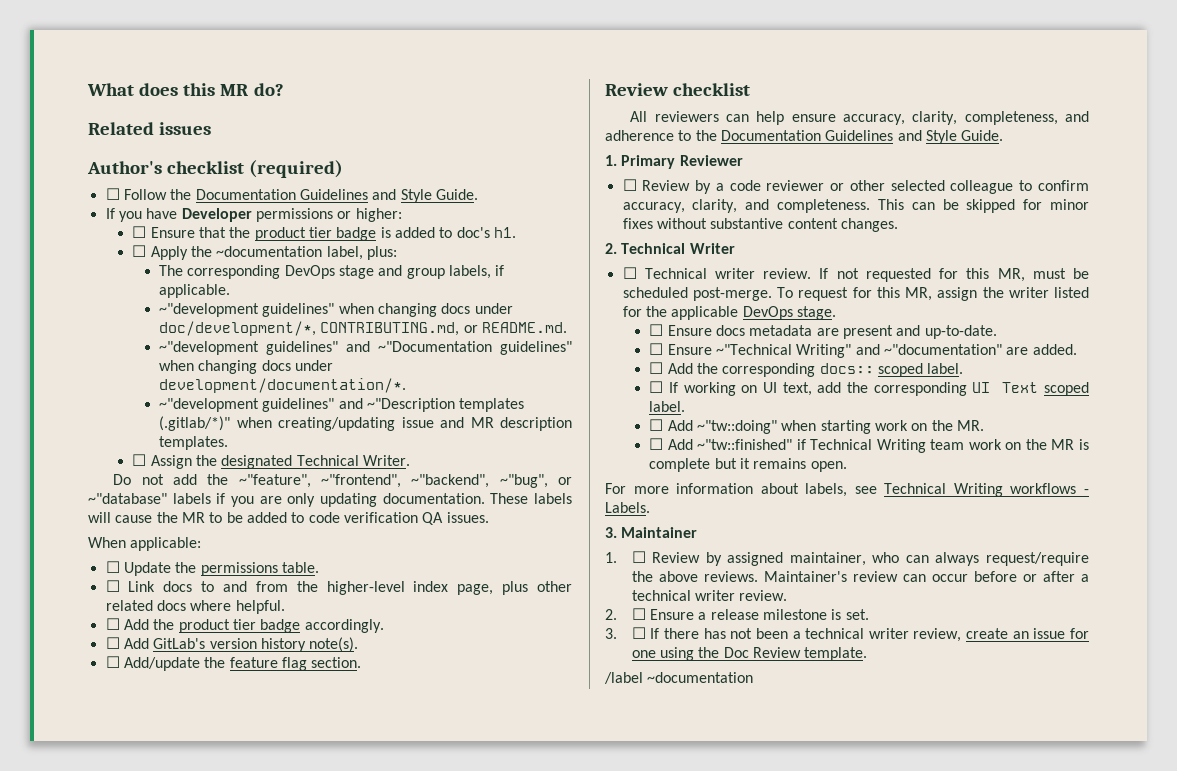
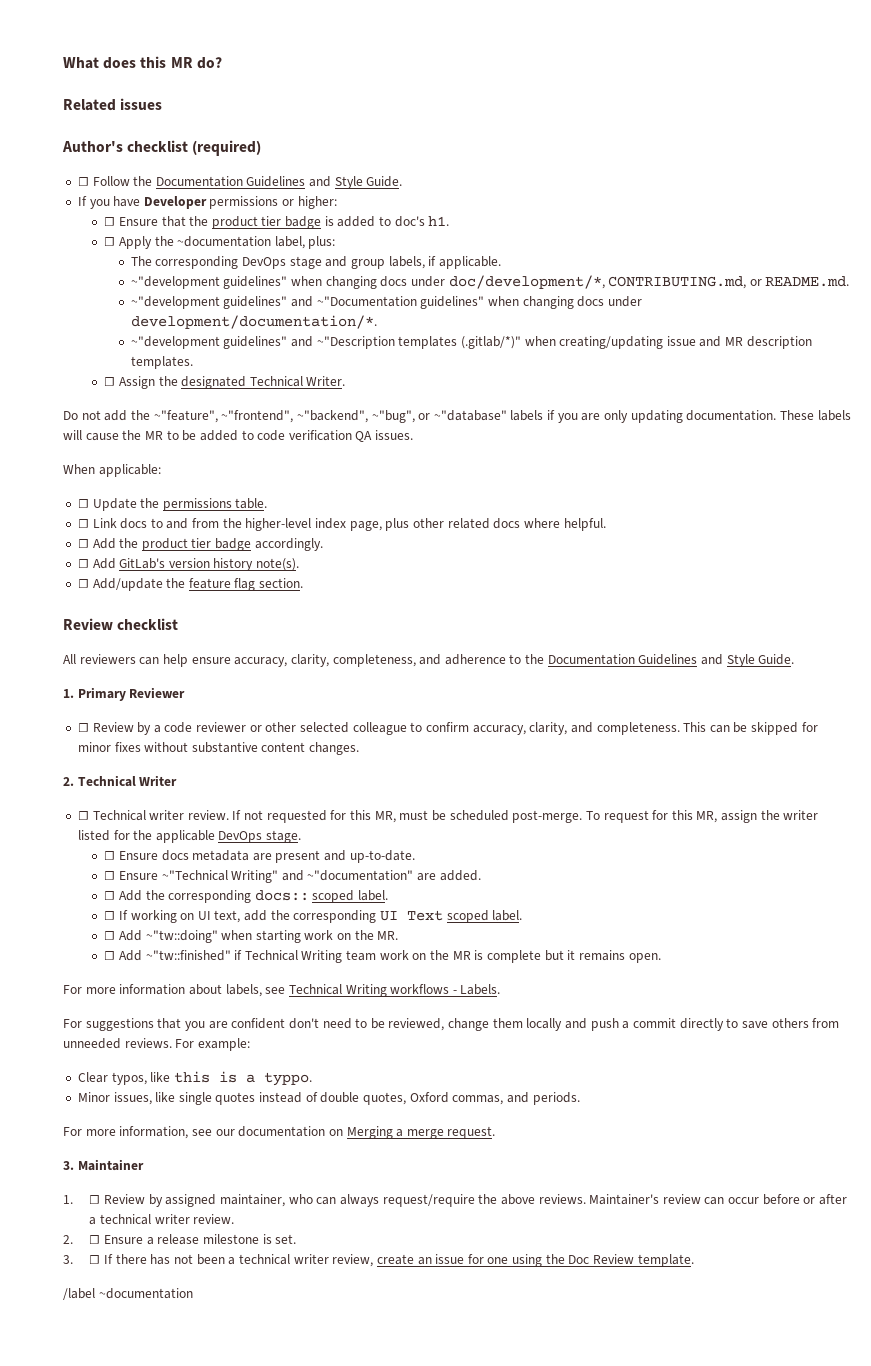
+ For suggestions that you are confident don't need to be reviewed, change them locally and push a commit directly to save others from unneeded reviews. For example:
+ Clear typos, like this is a typpo.
+ Minor issues, like single quotes instead of double quotes, Oxford commas, and periods.
+ For more information, see our documentation on Merging a merge request.

